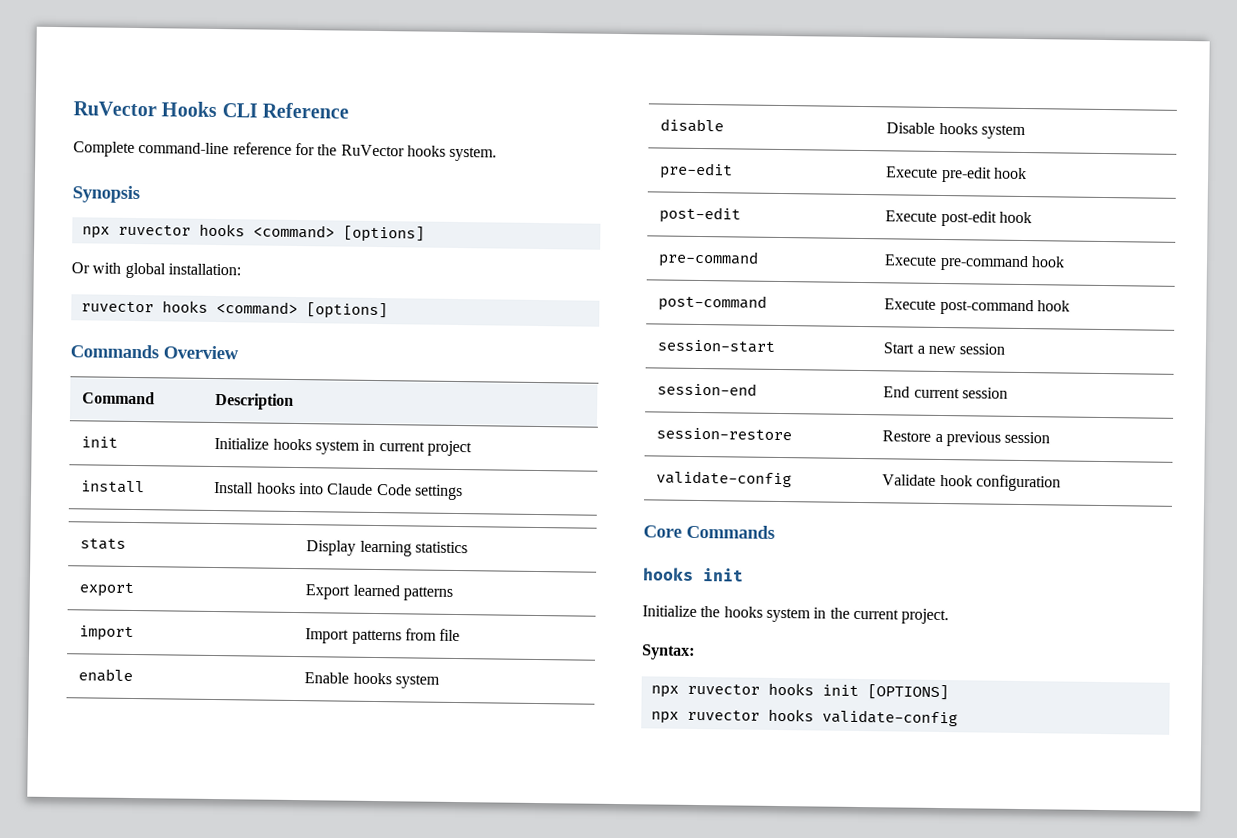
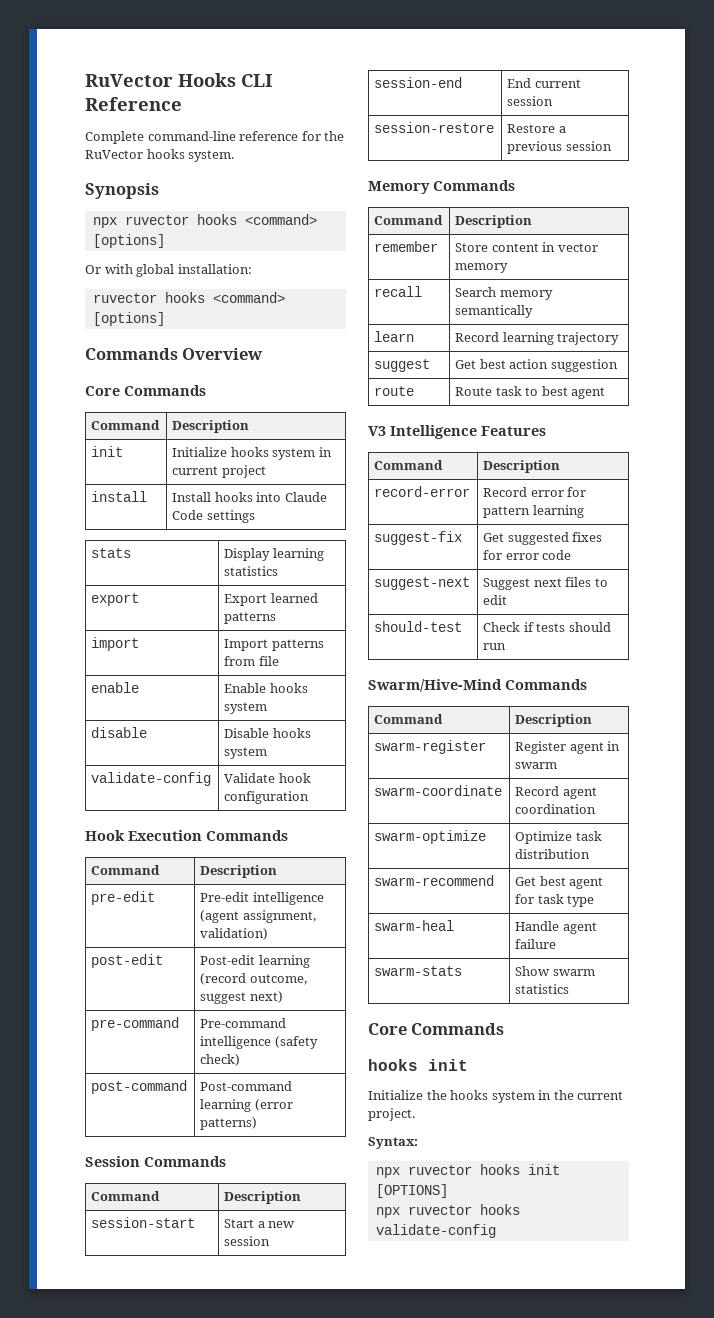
  Commands Overview
+ Core Commands
- pre-edit | Execute pre-edit hook
- post-edit | Execute post-edit hook
- pre-command | Execute pre-command hook
- post-command | Execute post-command hook
+ validate-config | Validate hook configuration
+ Hook Execution Commands
+ Command | Description
+ pre-edit | Pre-edit intelligence (agent assignment, validation)
+ post-edit | Post-edit learning (record outcome, suggest next)
+ pre-command | Pre-command intelligence (safety check)
+ post-command | Post-command learning (error patterns)
+ Session Commands
+ Command | Description
- validate-config | Validate hook configuration
+ Memory Commands
+ Command | Description
+ remember | Store content in vector memory
+ recall | Search memory semantically
+ learn | Record learning trajectory
+ suggest | Get best action suggestion
+ route | Route task to best agent
+ V3 Intelligence Features
+ Command | Description
+ record-error | Record error for pattern learning
+ suggest-fix | Get suggested fixes for error code
+ suggest-next | Suggest next files to edit
+ should-test | Check if tests should run
+ Swarm/Hive-Mind Commands
+ Command | Description
+ swarm-register | Register agent in swarm
+ swarm-coordinate | Record agent coordination
+ swarm-optimize | Optimize task distribution
+ swarm-recommend | Get best agent for task type
+ swarm-heal | Handle agent failure
+ swarm-stats | Show swarm statistics

